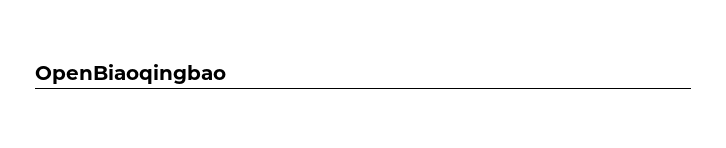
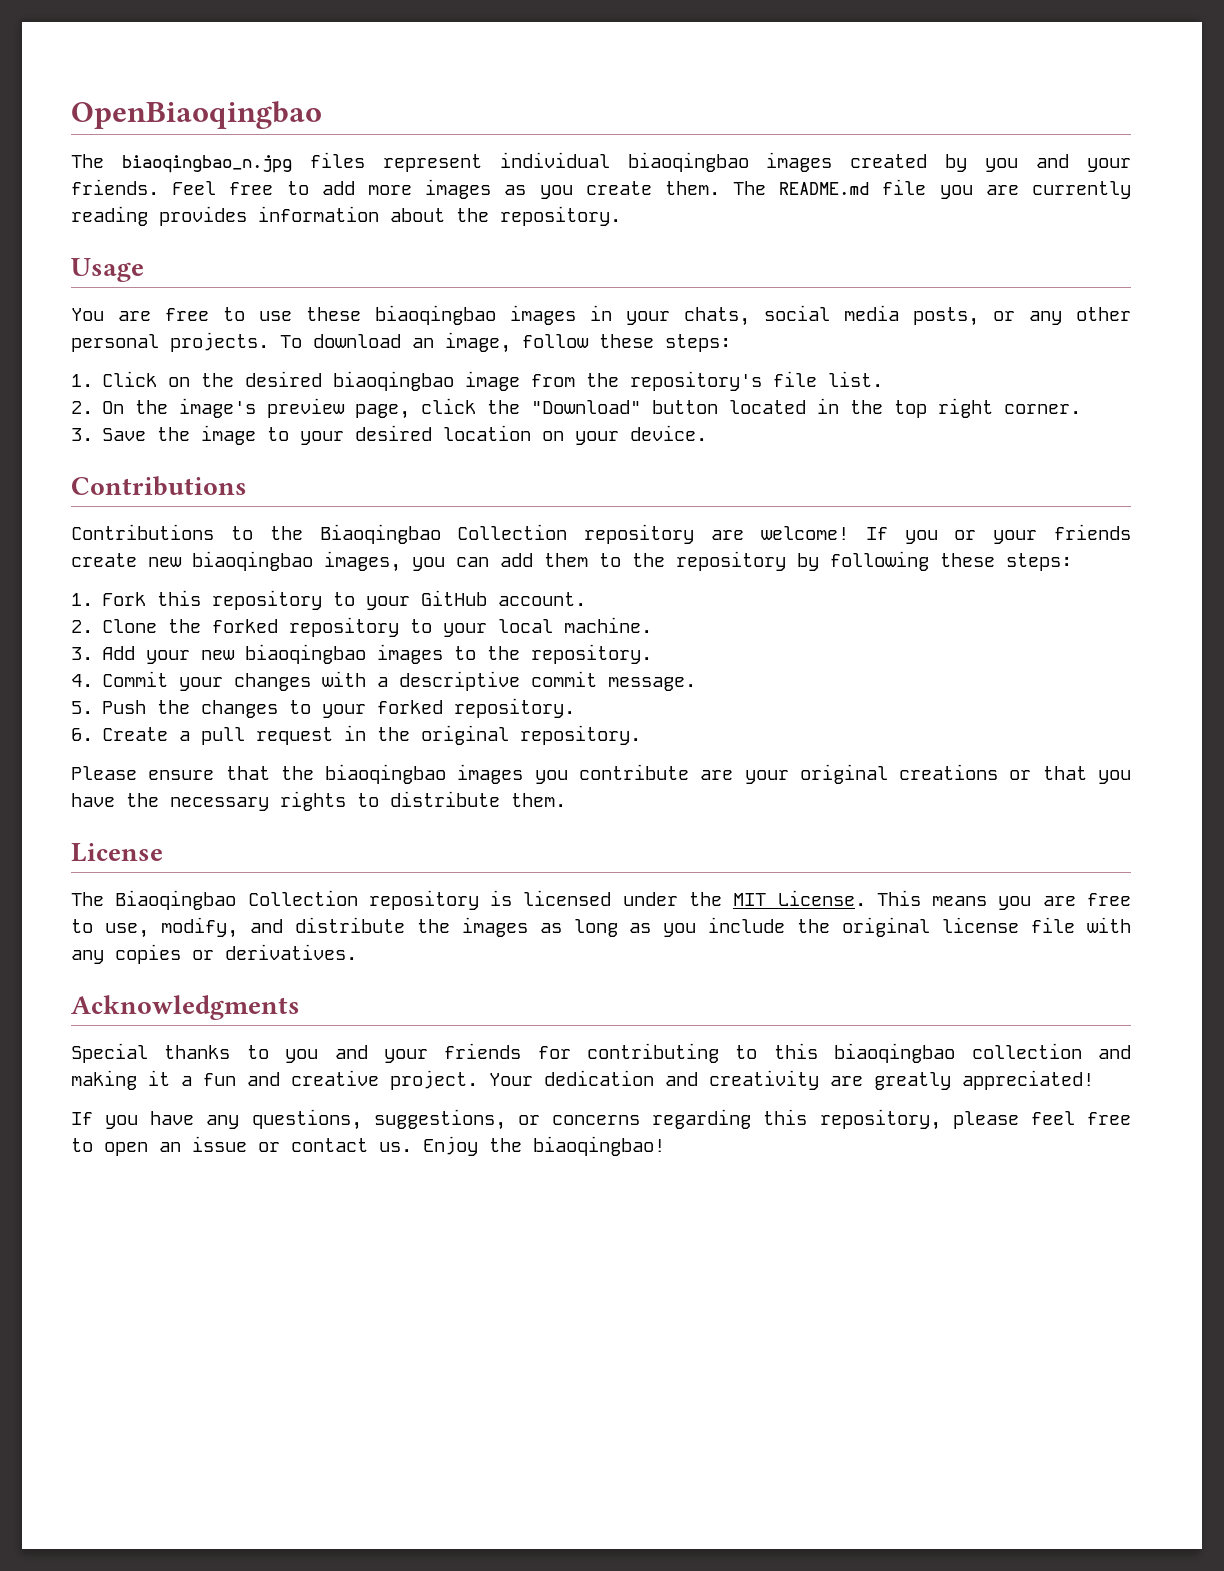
+ The biaoqingbao_n.jpg files represent individual biaoqingbao images created by you and your friends. Feel free to add more images as you create them. The README.md file you are currently reading provides information about the repository.
+ Usage
+ You are free to use these biaoqingbao images in your chats, social media posts, or any other personal projects. To download an image, follow these steps:
+ 1. Click on the desired biaoqingbao image from the repository's file list.
+ 2. On the image's preview page, click the "Download" button located in the top right corner.
+ 3. Save the image to your desired location on your device.
+ Contributions
+ Contributions to the Biaoqingbao Collection repository are welcome! If you or your friends create new biaoqingbao images, you can add them to the repository by following these steps:
+ 1. Fork this repository to your GitHub account.
+ 2. Clone the forked repository to your local machine.
+ 3. Add your new biaoqingbao images to the repository.
+ 4. Commit your changes with a descriptive commit message.
+ 5. Push the changes to your forked repository.
+ 6. Create a pull request in the original repository.
+ Please ensure that the biaoqingbao images you contribute are your original creations or that you have the necessary rights to distribute them.
+ License
+ The Biaoqingbao Collection repository is licensed under the MIT License. This means you are free to use, modify, and distribute the images as long as you include the original license file with any copies or derivatives.
+ Acknowledgments
+ Special thanks to you and your friends for contributing to this biaoqingbao collection and making it a fun and creative project. Your dedication and creativity are greatly appreciated!
+ If you have any questions, suggestions, or concerns regarding this repository, please feel free to open an issue or contact us. Enjoy the biaoqingbao!

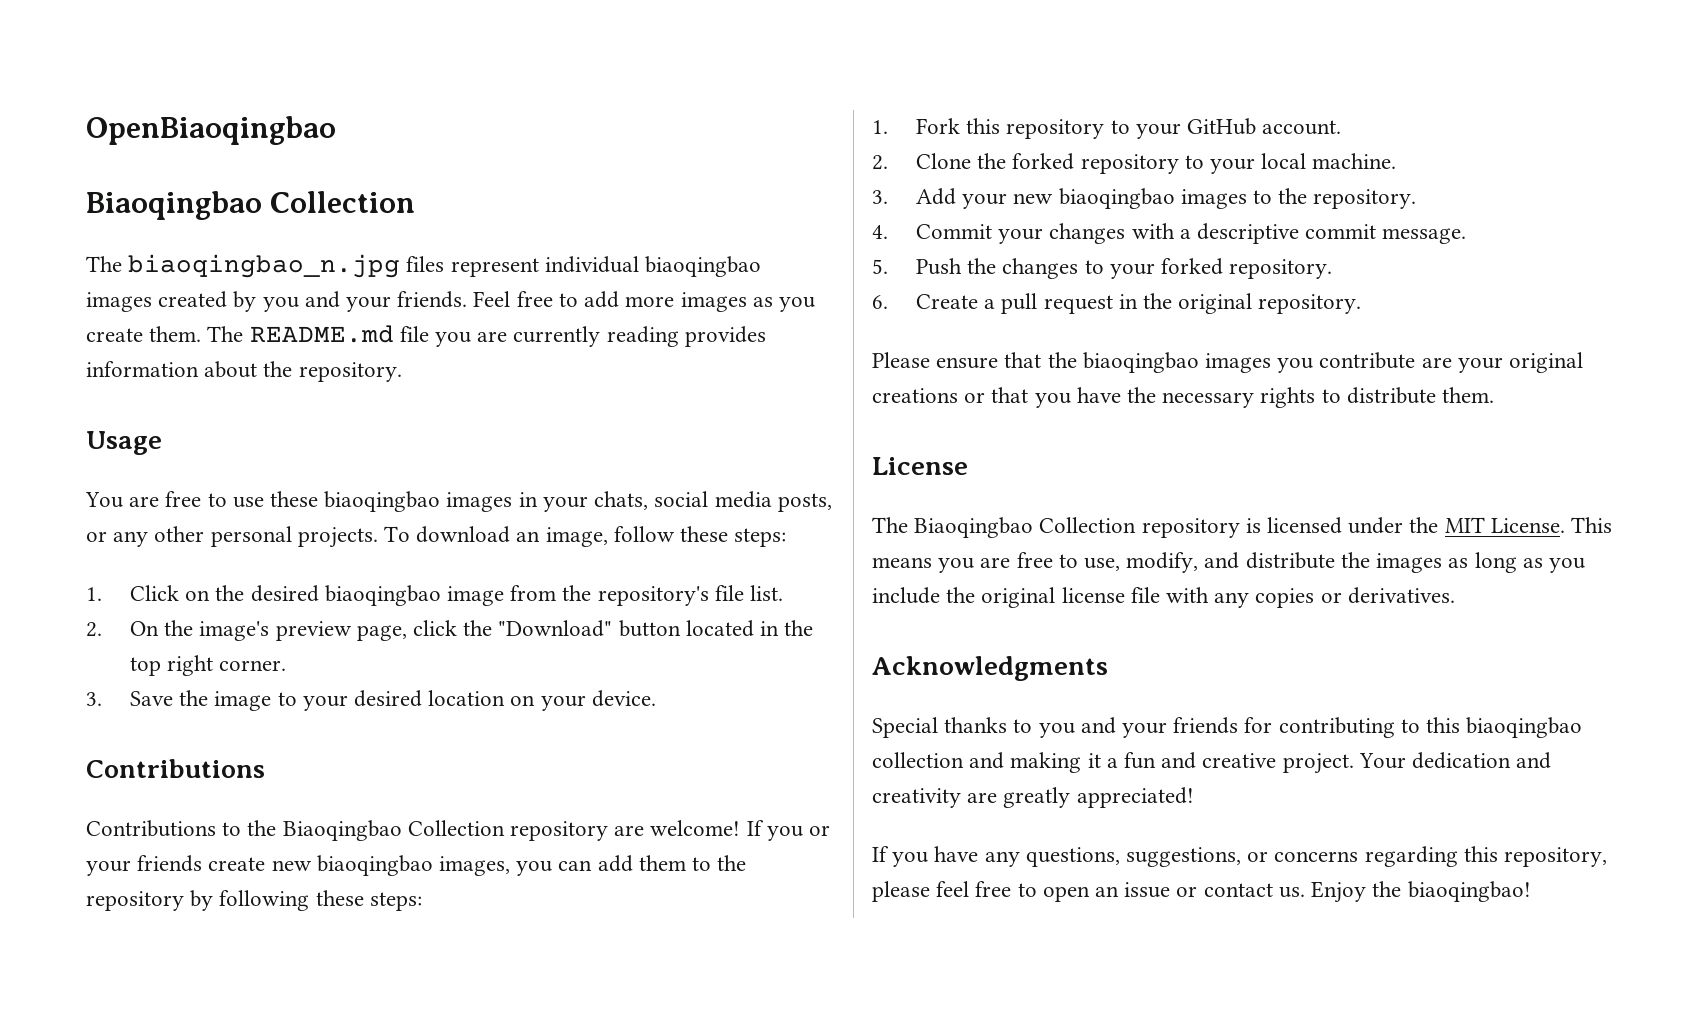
  OpenBiaoqingbao
+ Biaoqingbao Collection

